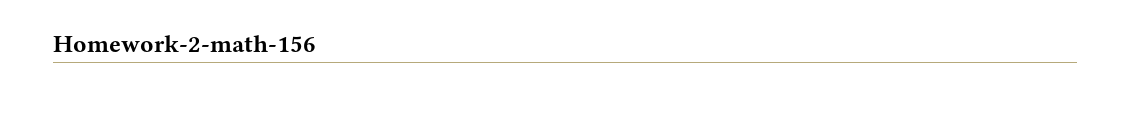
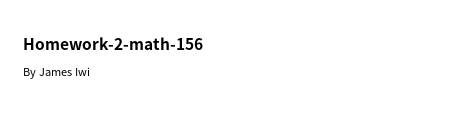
+ By James Iwi

